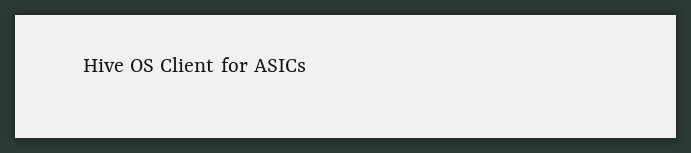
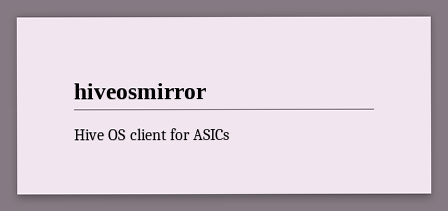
+ hiveosmirror
- Hive OS Client for ASICs
+ Hive OS client for ASICs

